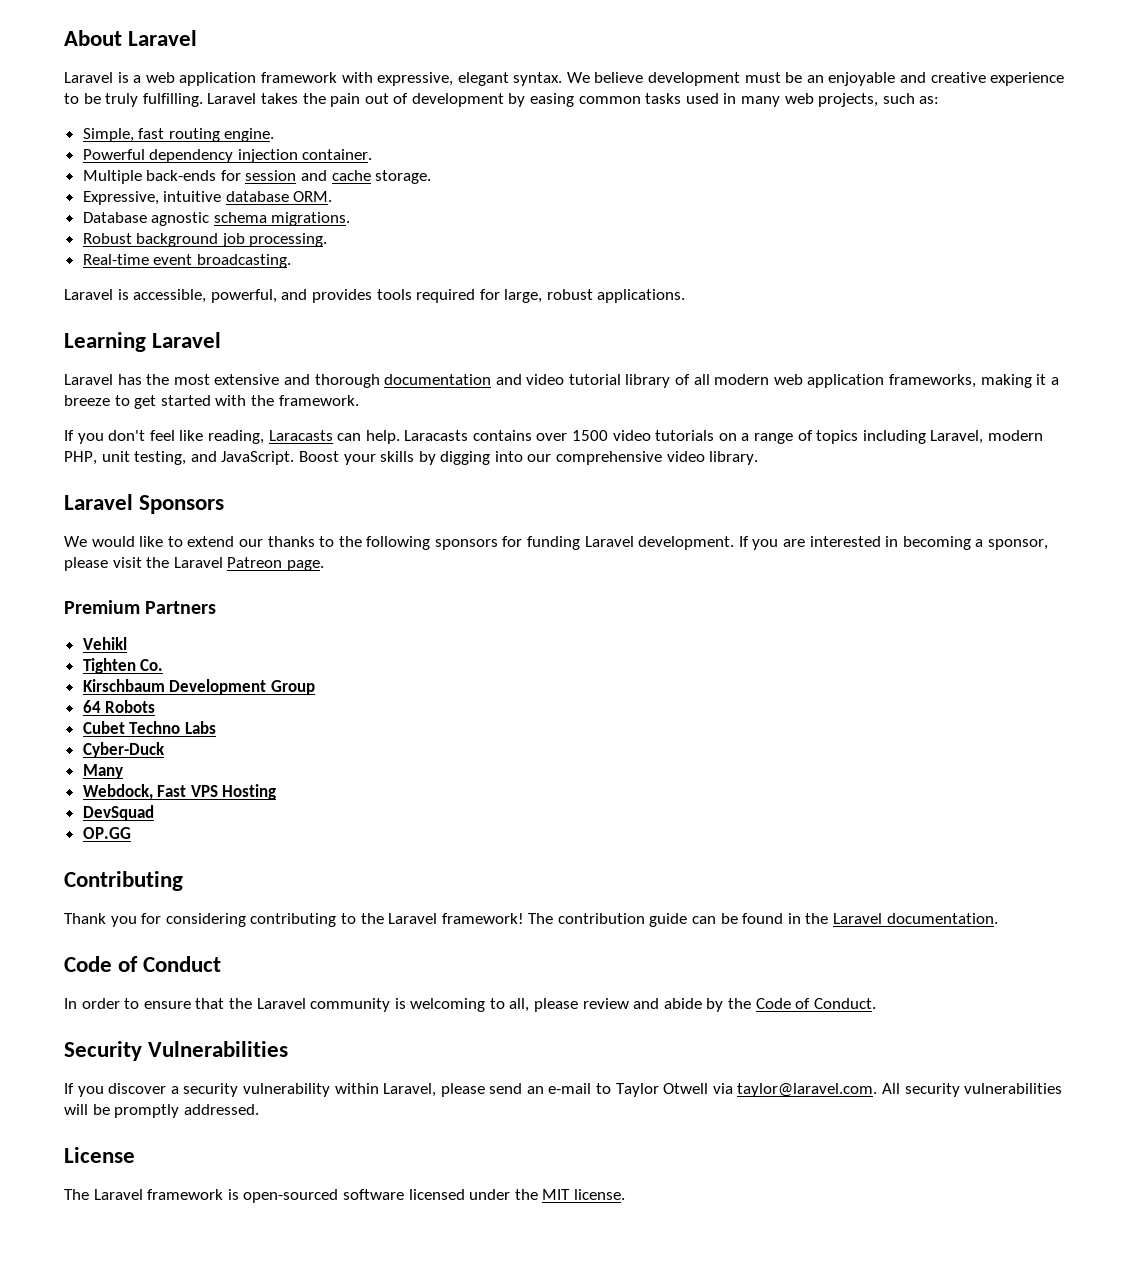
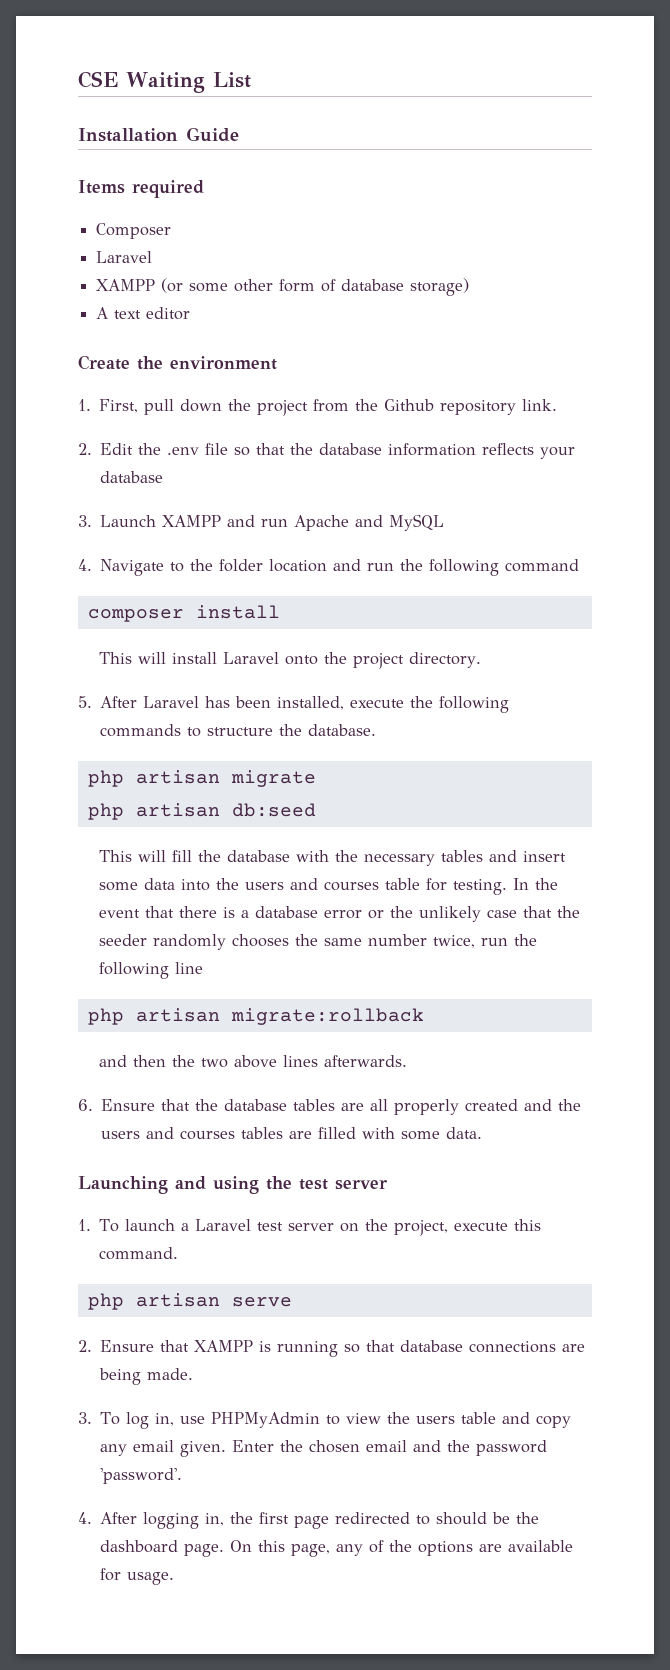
- About Laravel
- Laravel is a web application framework with expressive, elegant syntax. We believe development must be an enjoyable and creative experience to be truly fulfilling. Laravel takes the pain out of development by easing common tasks used in many web projects, such as:
- Simple, fast routing engine.
- Powerful dependency injection container.
- Multiple back-ends for session and cache storage.
- Expressive, intuitive database ORM.
- Database agnostic schema migrations.
- Robust background job processing.
- Real-time event broadcasting.
- Laravel is accessible, powerful, and provides tools required for large, robust applications.
- Learning Laravel
- Laravel has the most extensive and thorough documentation and video tutorial library of all modern web application frameworks, making it a breeze to get started with the framework.
- If you don't feel like reading, Laracasts can help. Laracasts contains over 1500 video tutorials on a range of topics including Laravel, modern PHP, unit testing, and JavaScript. Boost your skills by digging into our comprehensive video library.
- Laravel Sponsors
- We would like to extend our thanks to the following sponsors for funding Laravel development. If you are interested in becoming a sponsor, please visit the Laravel Patreon page.
- Premium Partners
- Vehikl
- Tighten Co.
- Kirschbaum Development Group
- 64 Robots
- Cubet Techno Labs
- Cyber-Duck
- Many
- Webdock, Fast VPS Hosting
- DevSquad
- OP.GG
- Contributing
- Thank you for considering contributing to the Laravel framework! The contribution guide can be found in the Laravel documentation.
- Code of Conduct
- In order to ensure that the Laravel community is welcoming to all, please review and abide by the Code of Conduct.
- Security Vulnerabilities
- If you discover a security vulnerability within Laravel, please send an e-mail to Taylor Otwell via taylor@laravel.com. All security vulnerabilities will be promptly addressed.
- License
- The Laravel framework is open-sourced software licensed under the MIT license.
+ CSE Waiting List
+ Installation Guide
+ Items required
+ Composer
+ Laravel
+ XAMPP (or some other form of database storage)
+ A text editor
+ Create the environment
+ 1. First, pull down the project from the Github repository link.
+ 2. Edit the .env file so that the database information reflects your database
+ 3. Launch XAMPP and run Apache and MySQL
+ 4. Navigate to the folder location and run the following command
+ composer install
+ This will install Laravel onto the project directory.
+ 5. After Laravel has been installed, execute the following commands to structure the database.
+ php artisan migrate
+ php artisan db:seed
+ This will fill the database with the necessary tables and insert some data into the users and courses table for testing. In the event that there is a database error or the unlikely case that the seeder randomly chooses the same number twice, run the following line
+ php artisan migrate:rollback
+ and then the two above lines afterwards.
+ 6. Ensure that the database tables are all properly created and the users and courses tables are filled with some data.
+ Launching and using the test server
+ 1. To launch a Laravel test server on the project, execute this command.
+ php artisan serve
+ 2. Ensure that XAMPP is running so that database connections are being made.
+ 3. To log in, use PHPMyAdmin to view the users table and copy any email given. Enter the chosen email and the password 'password'.
+ 4. After logging in, the first page redirected to should be the dashboard page. On this page, any of the options are available for usage.

